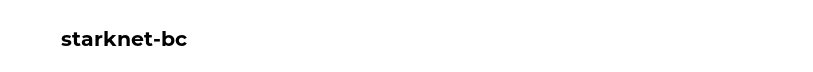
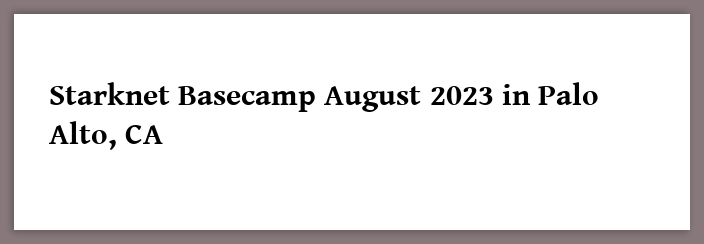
- starknet-bc
+ Starknet Basecamp August 2023 in Palo Alto, CA

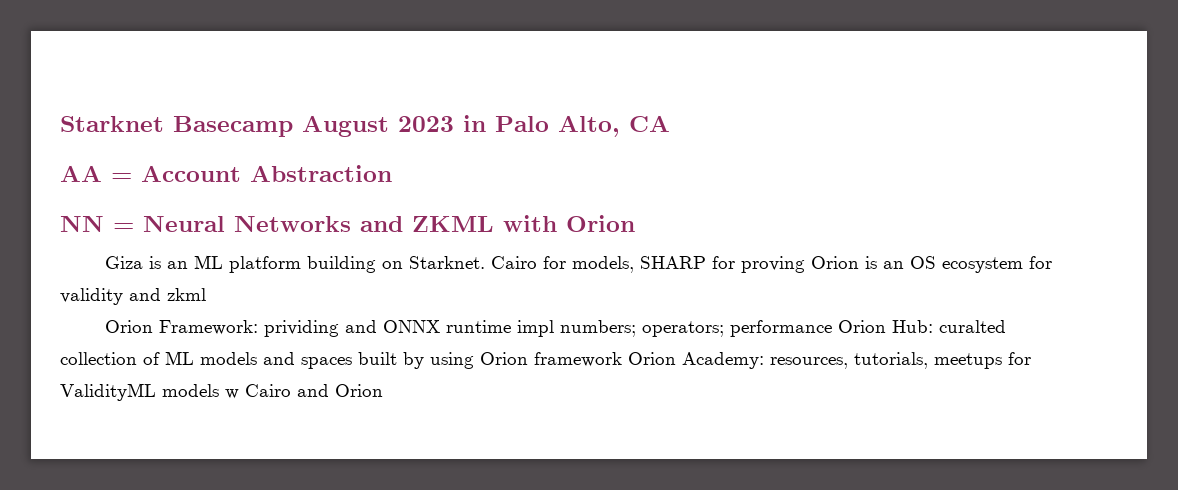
+ AA = Account Abstraction
+ NN = Neural Networks and ZKML with Orion
+ Giza is an ML platform building on Starknet. Cairo for models, SHARP for proving Orion is an OS ecosystem for validity and zkml
+ Orion Framework: prividing and ONNX runtime impl numbers; operators; performance Orion Hub: curalted collection of ML models and spaces built by using Orion framework Orion Academy: resources, tutorials, meetups for ValidityML models w Cairo and Orion

